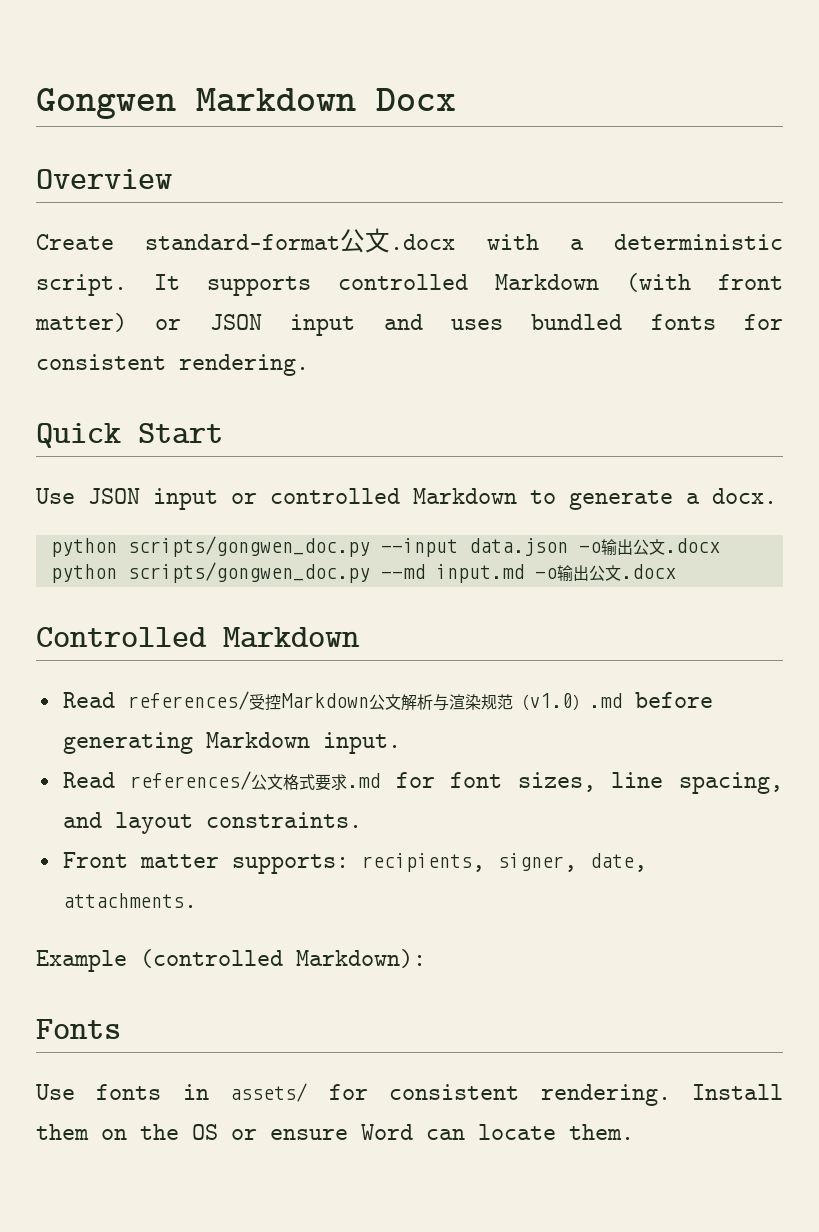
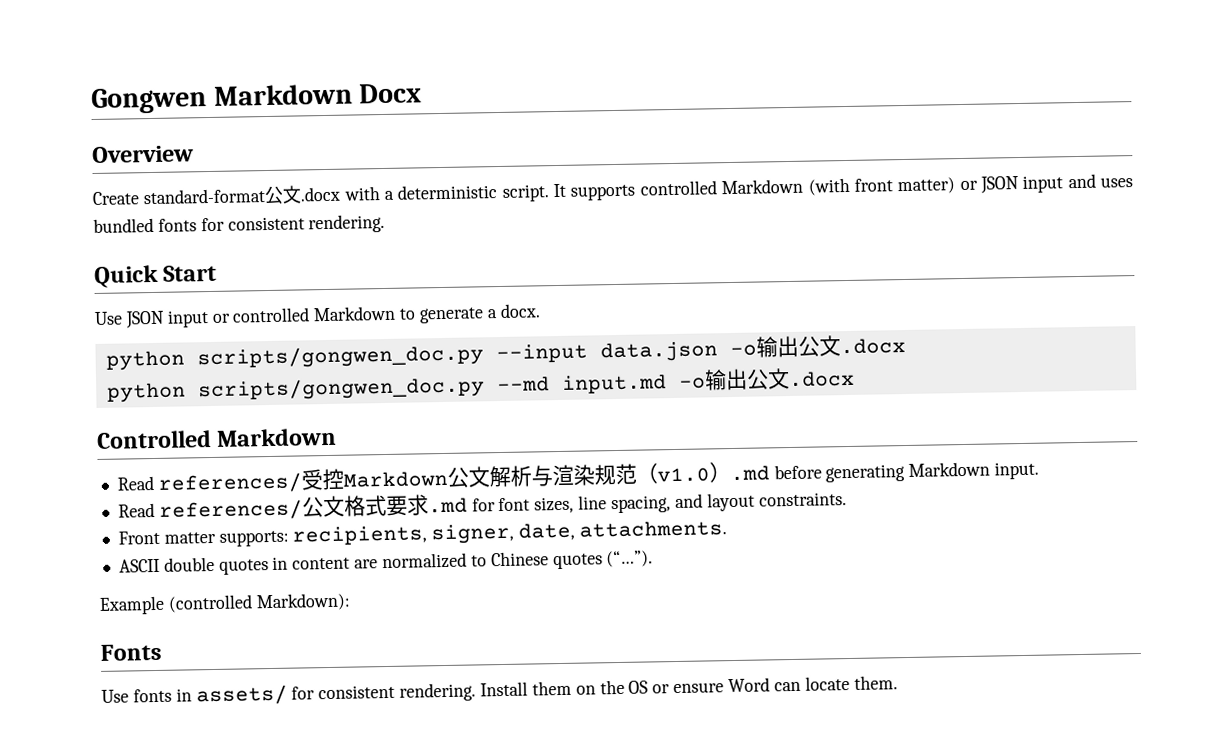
+ ASCII double quotes in content are normalized to Chinese quotes (“…”).

